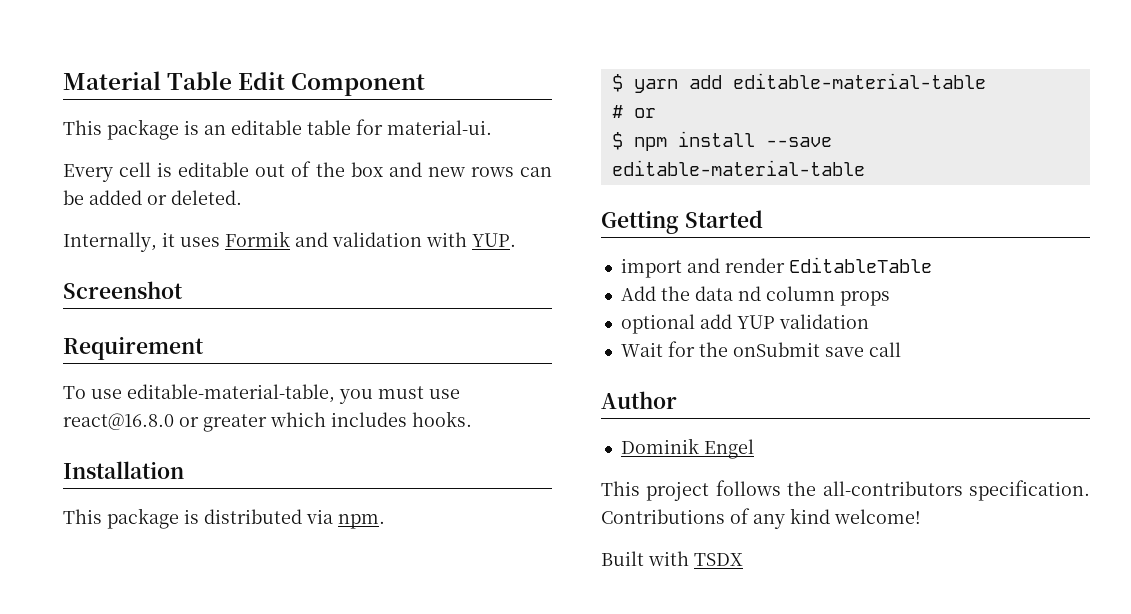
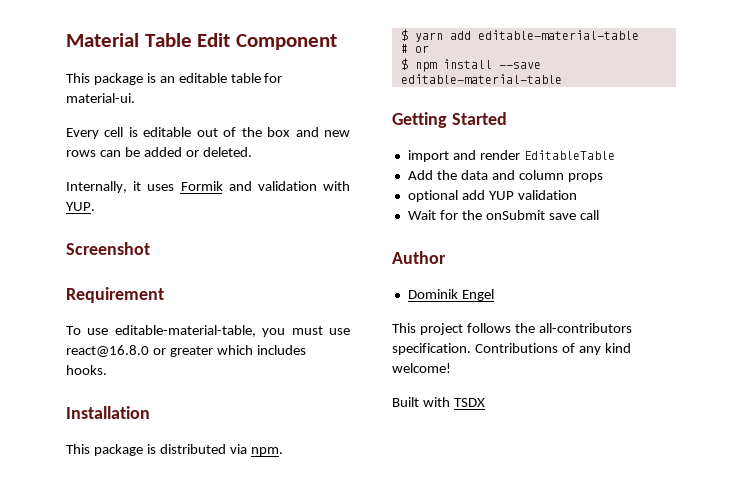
- Add the data nd column props
+ Add the data and column props

